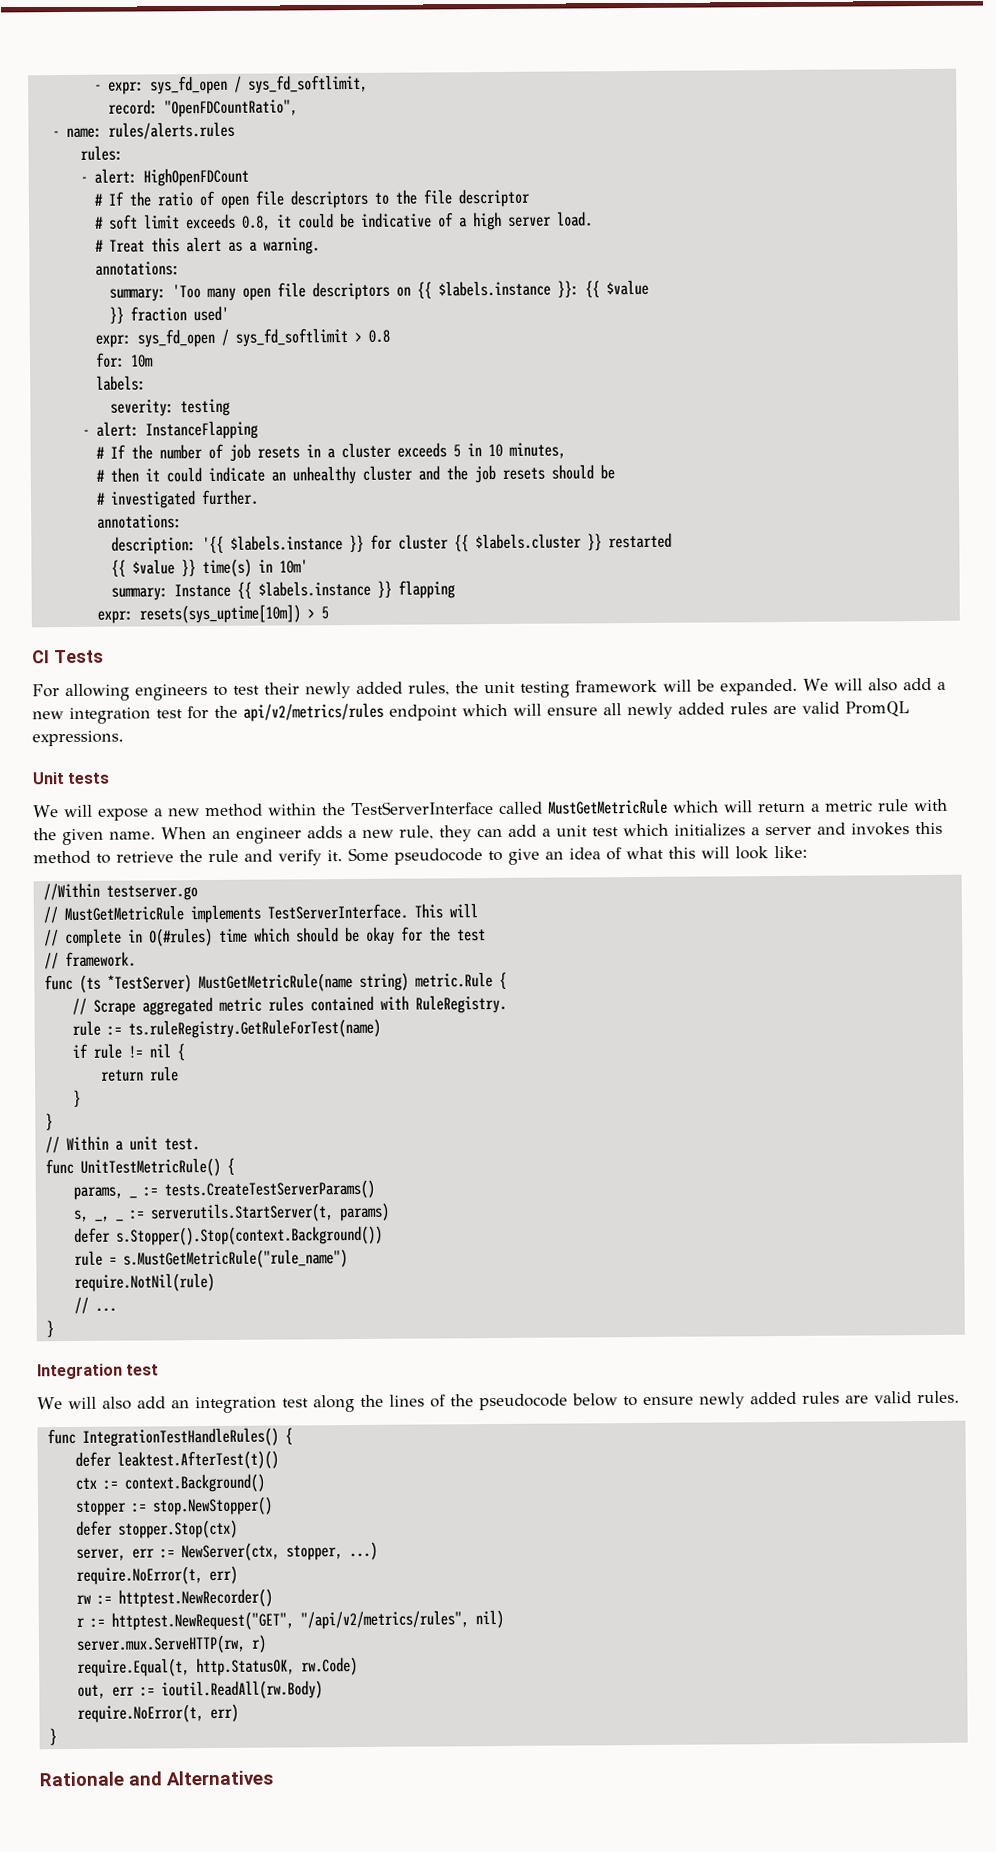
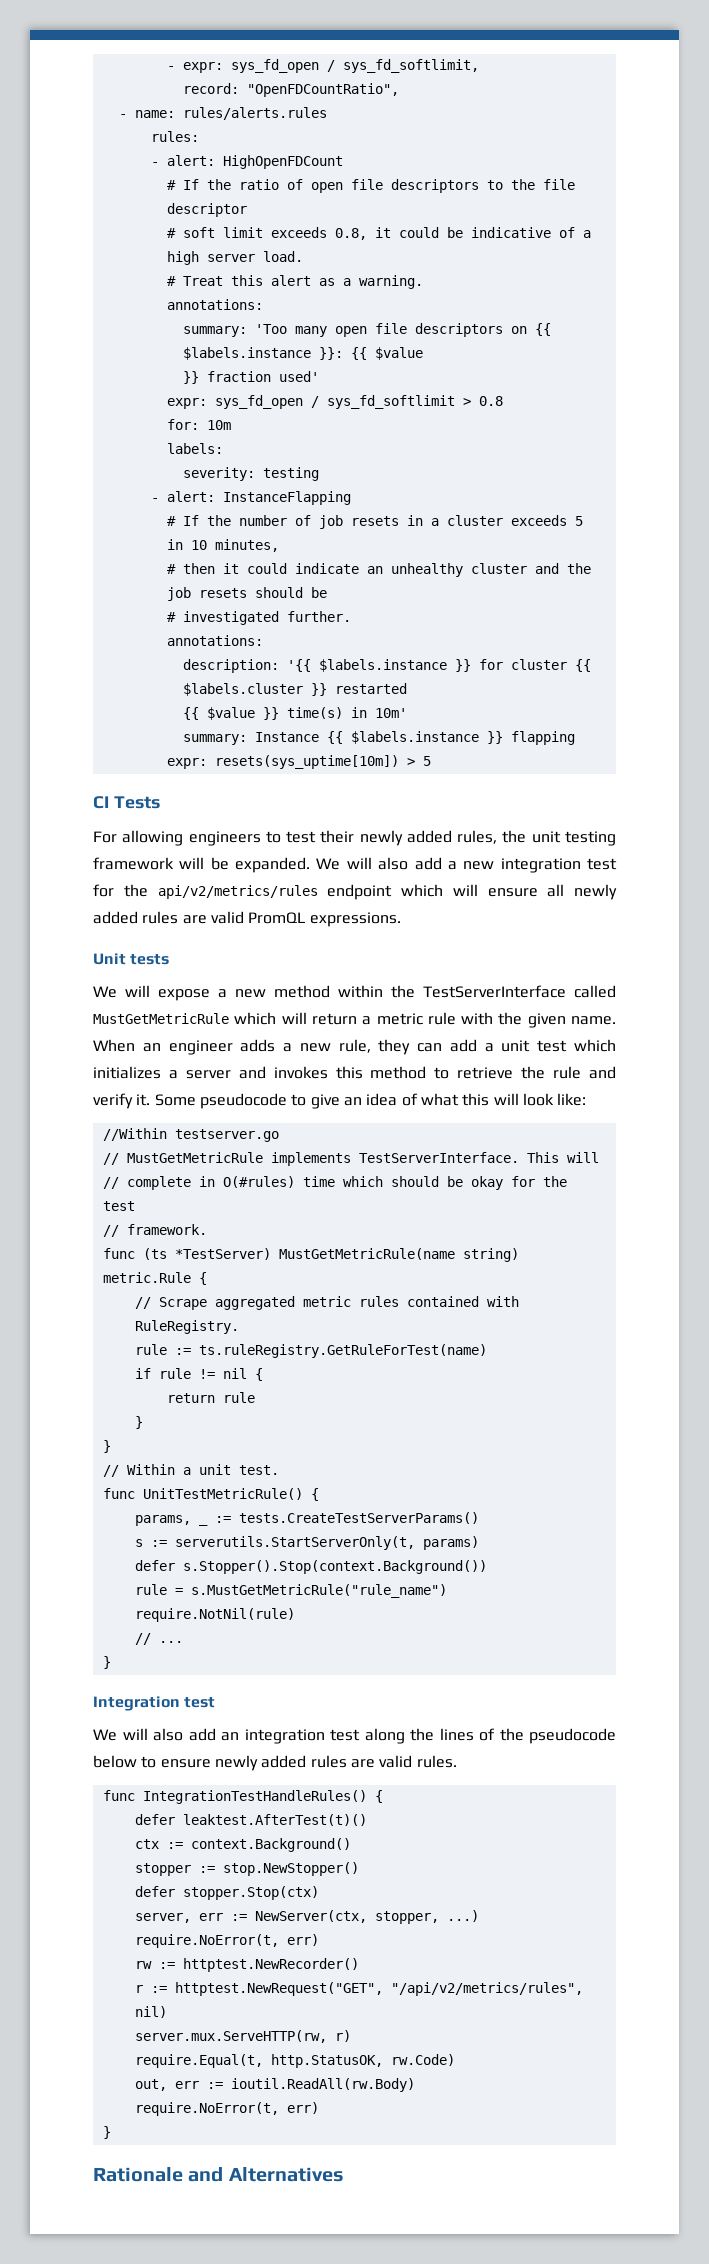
- s, _, _ := serverutils.StartServer(t, params)
+ s := serverutils.StartServerOnly(t, params)

